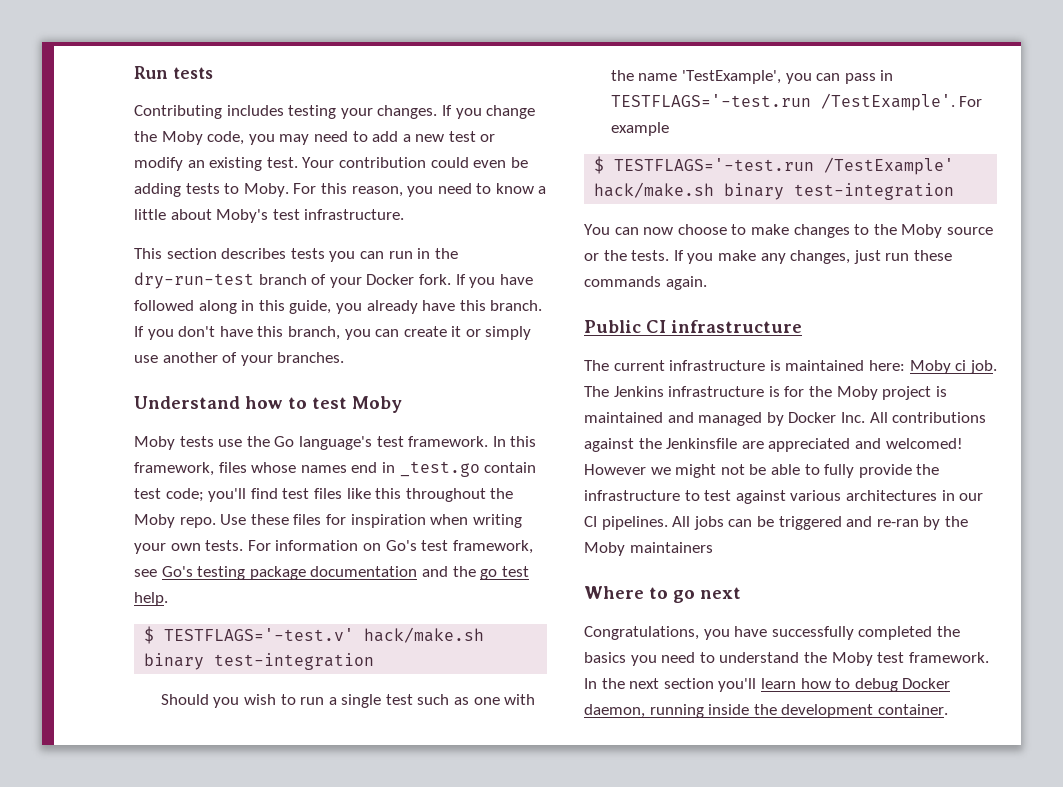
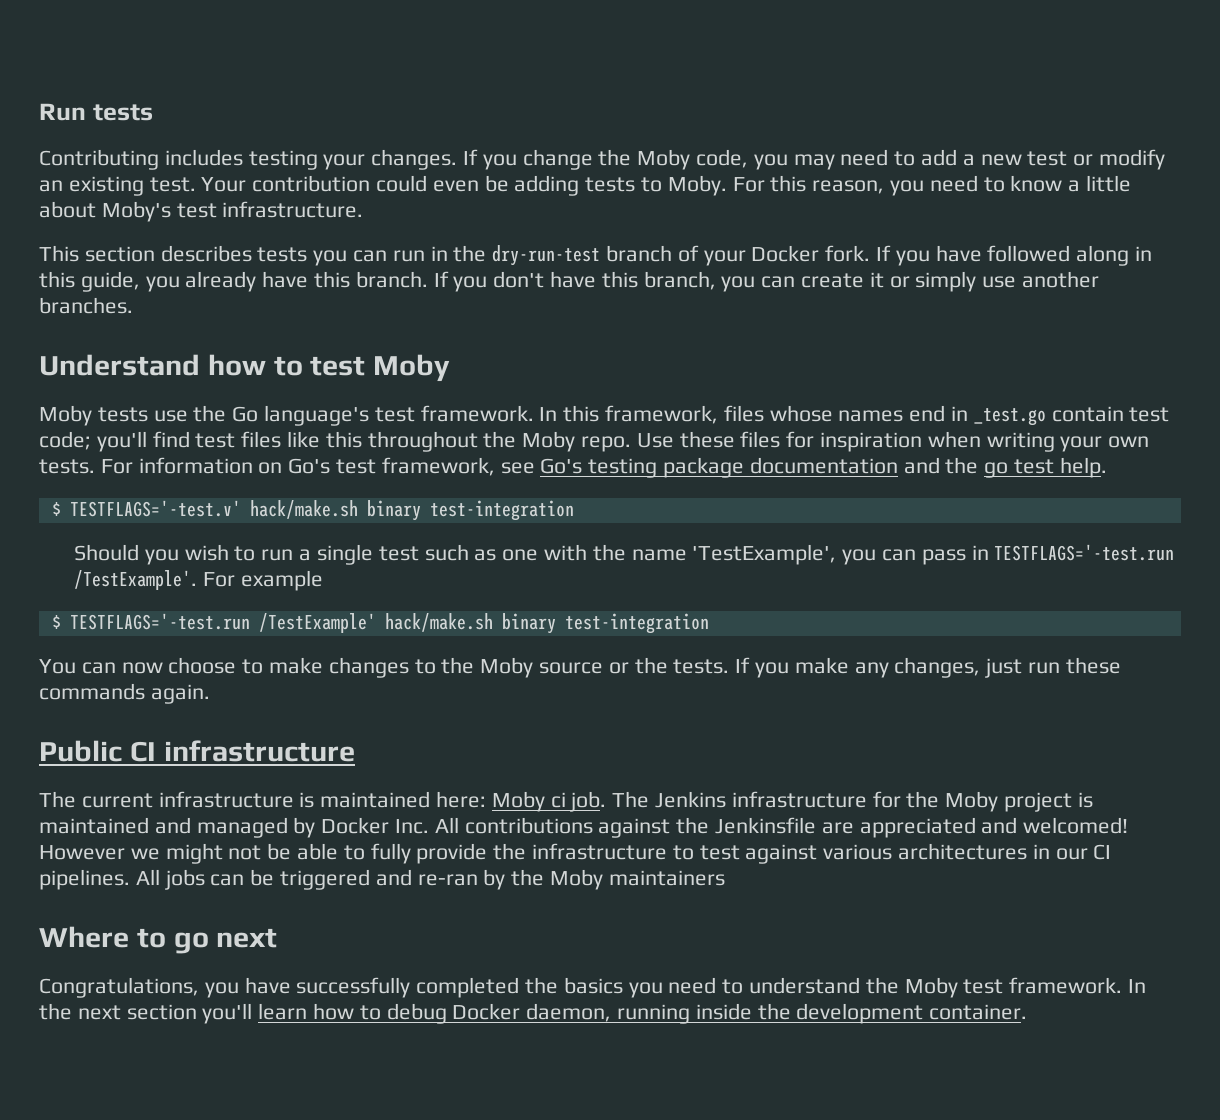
- If you don't have this branch, you can create it or simply use another of your branches.
+ If you don't have this branch, you can create it or simply use another branches.
- The Jenkins infrastructure is for the Moby project is maintained and managed by Docker Inc. All contributions against the Jenkinsfile are appreciated and welcomed!
+ The Jenkins infrastructure for the Moby project is maintained and managed by Docker Inc. All contributions against the Jenkinsfile are appreciated and welcomed!

